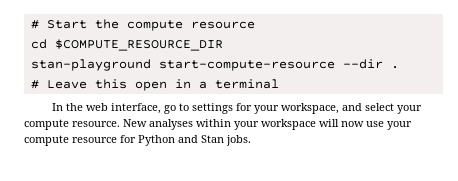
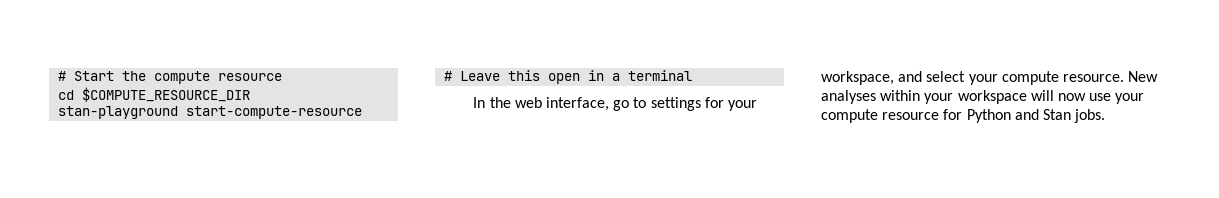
- stan-playground start-compute-resource --dir .
+ stan-playground start-compute-resource

